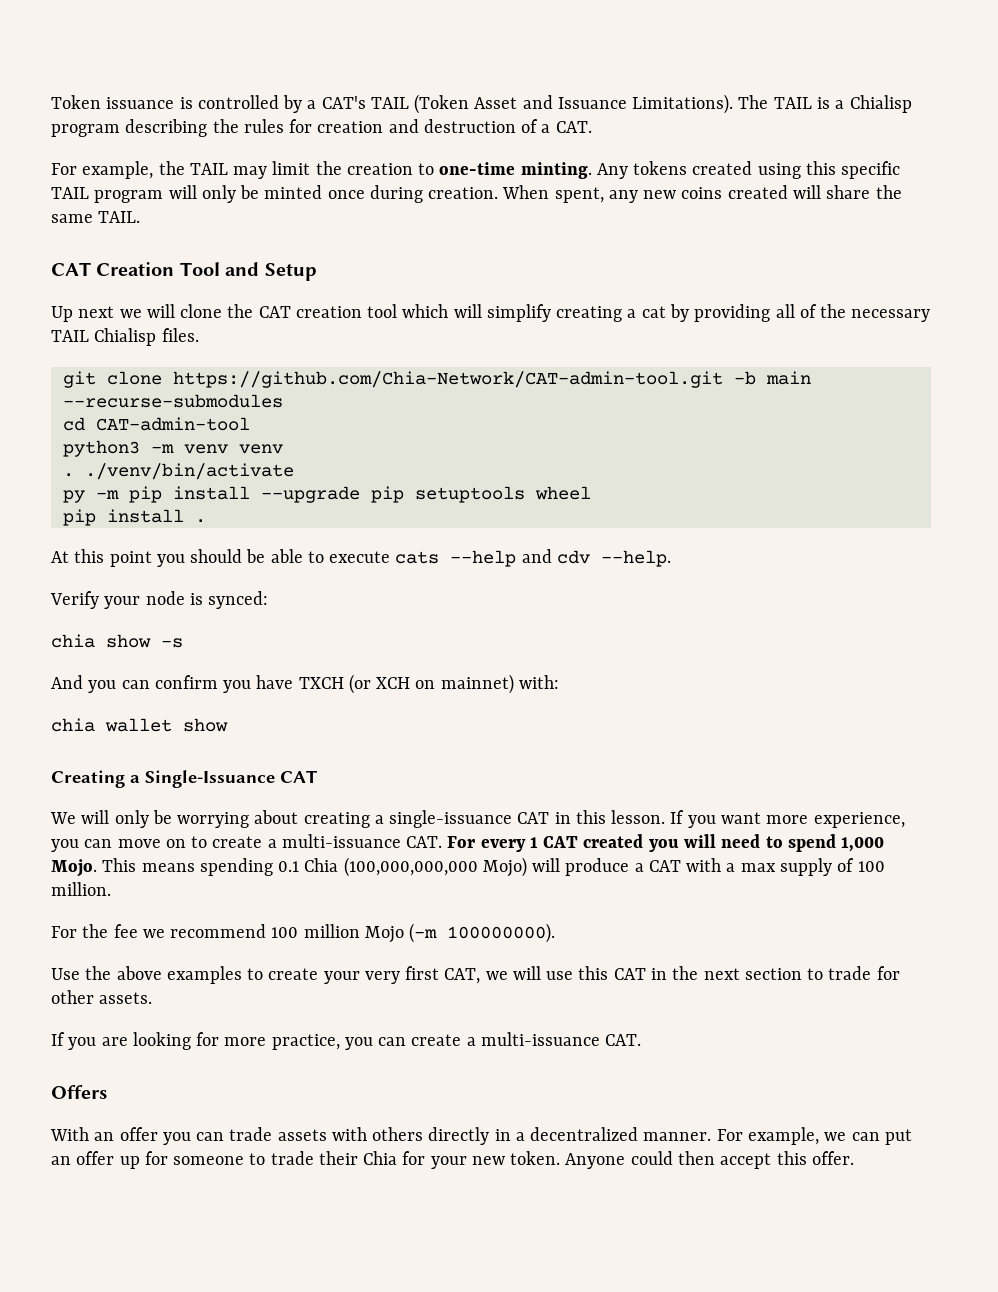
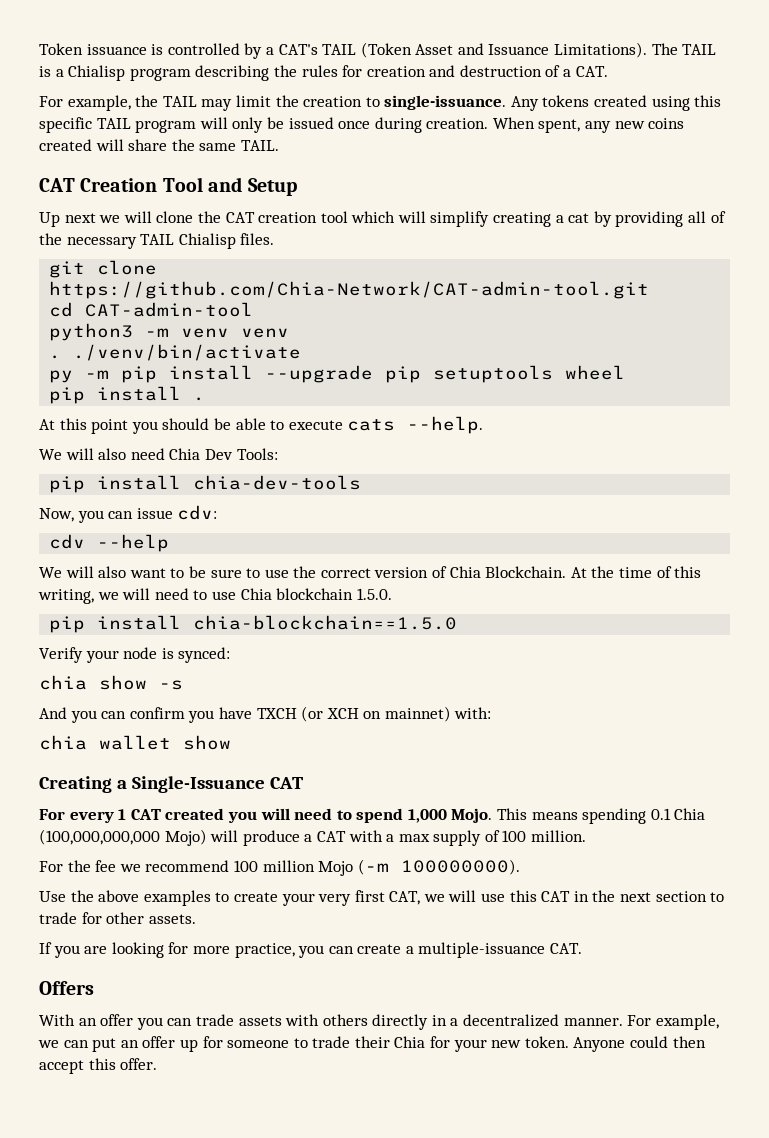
- For example, the TAIL may limit the creation to one-time minting.
+ For example, the TAIL may limit the creation to single-issuance.
- Any tokens created using this specific TAIL program will only be minted once during creation.
+ Any tokens created using this specific TAIL program will only be issued once during creation.
- git clone https://github.com/Chia-Network/CAT-admin-tool.git -b main --recurse-submodules
+ git clone https://github.com/Chia-Network/CAT-admin-tool.git
- At this point you should be able to execute cats --help and cdv --help.
+ At this point you should be able to execute cats --help.
+ We will also need Chia Dev Tools:
+ pip install chia-dev-tools
+ Now, you can issue cdv:
+ cdv --help
+ We will also want to be sure to use the correct version of Chia Blockchain. At the time of this writing, we will need to use Chia blockchain 1.5.0.
+ pip install chia-blockchain==1.5.0
- We will only be worrying about creating a single-issuance CAT in this lesson. If you want more experience, you can move on to create a multi-issuance CAT. For every 1 CAT created you will need to spend 1,000 Mojo.
+ For every 1 CAT created you will need to spend 1,000 Mojo.
- If you are looking for more practice, you can create a multi-issuance CAT.
+ If you are looking for more practice, you can create a multiple-issuance CAT.

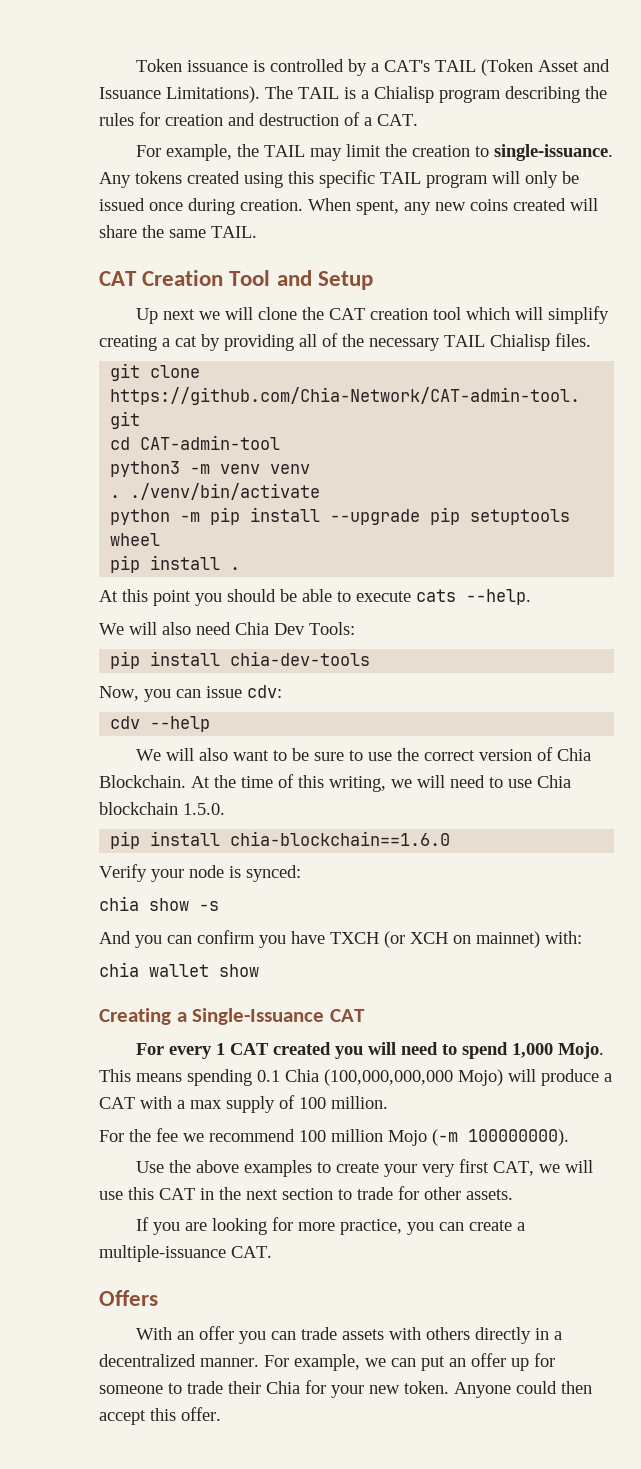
- py -m pip install --upgrade pip setuptools wheel
+ python -m pip install --upgrade pip setuptools wheel
- pip install chia-blockchain==1.5.0
+ pip install chia-blockchain==1.6.0

